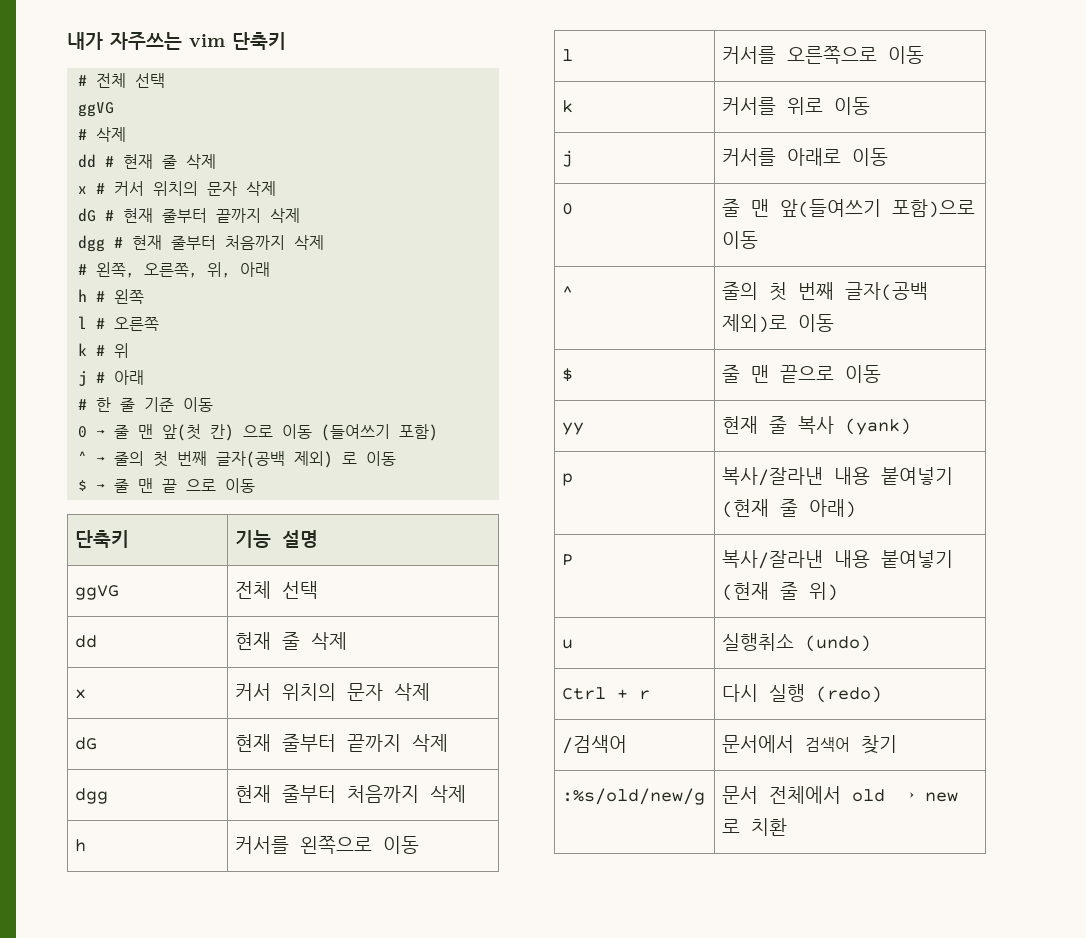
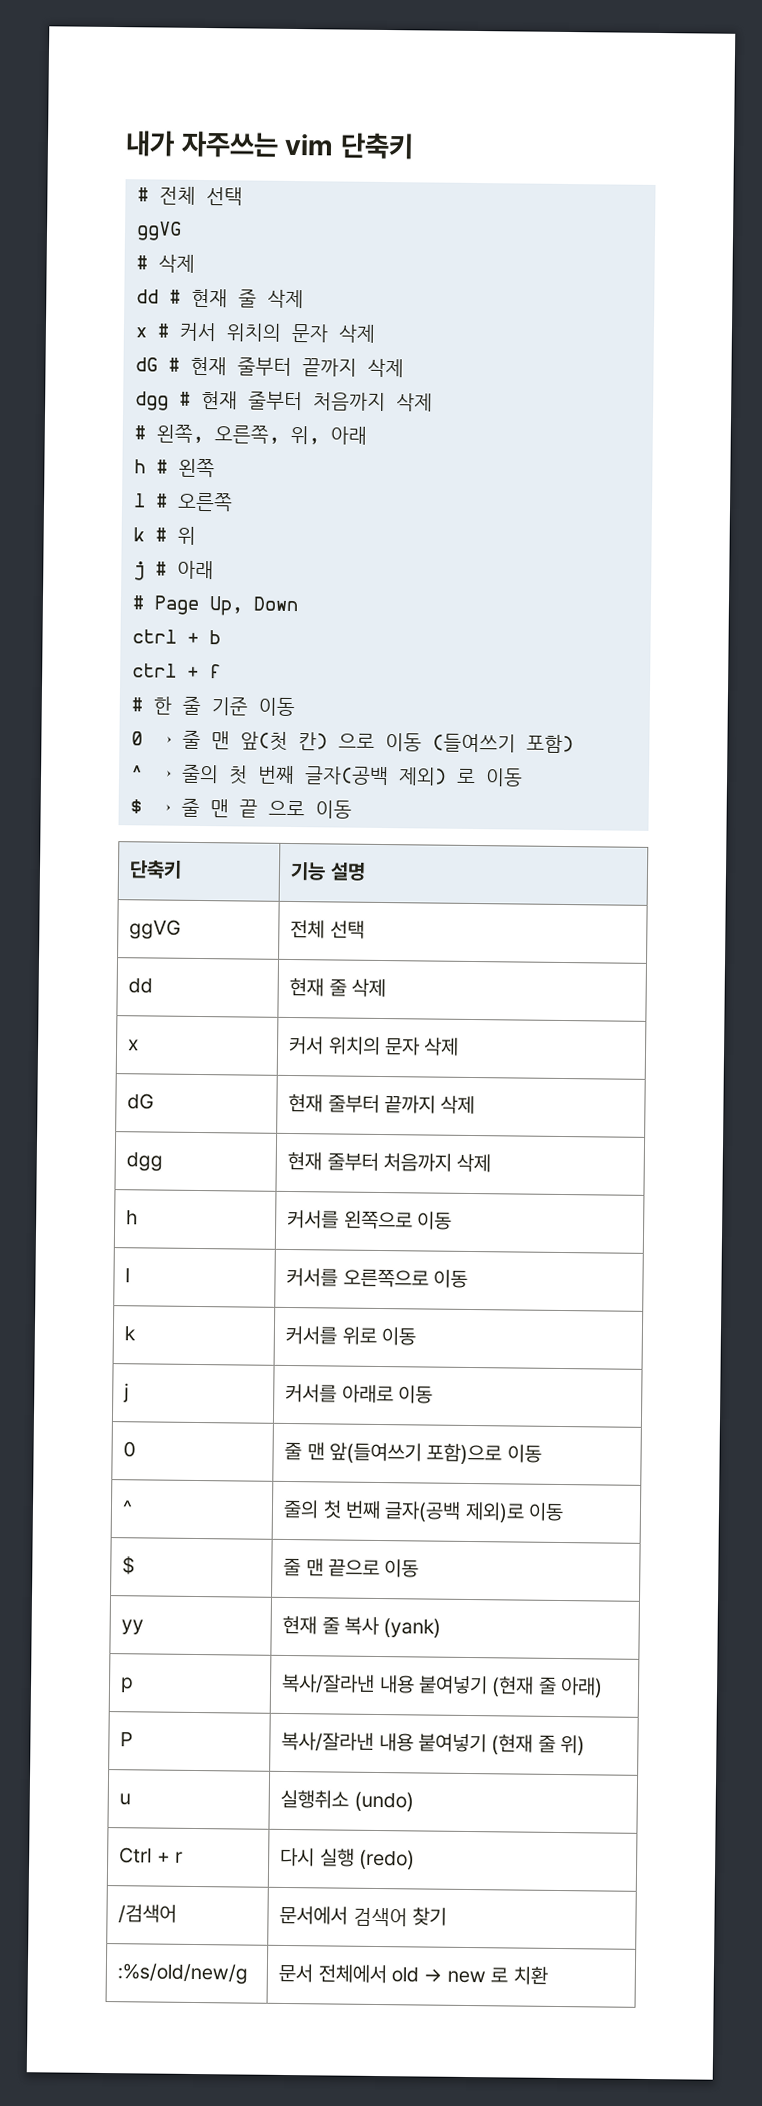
+ # Page Up, Down
+ ctrl + b
+ ctrl + f

